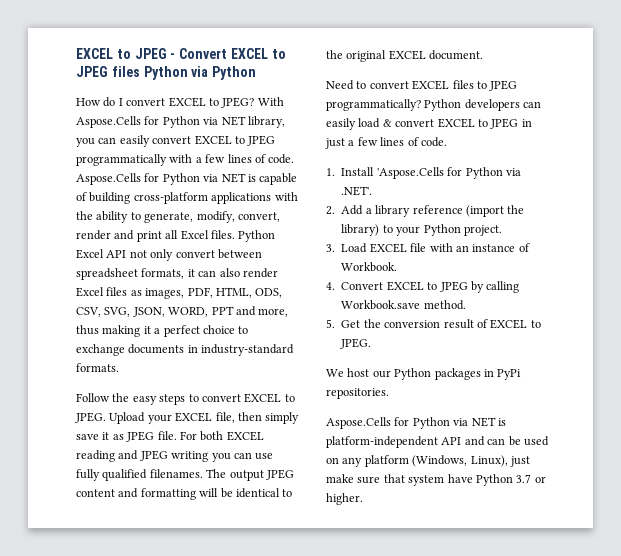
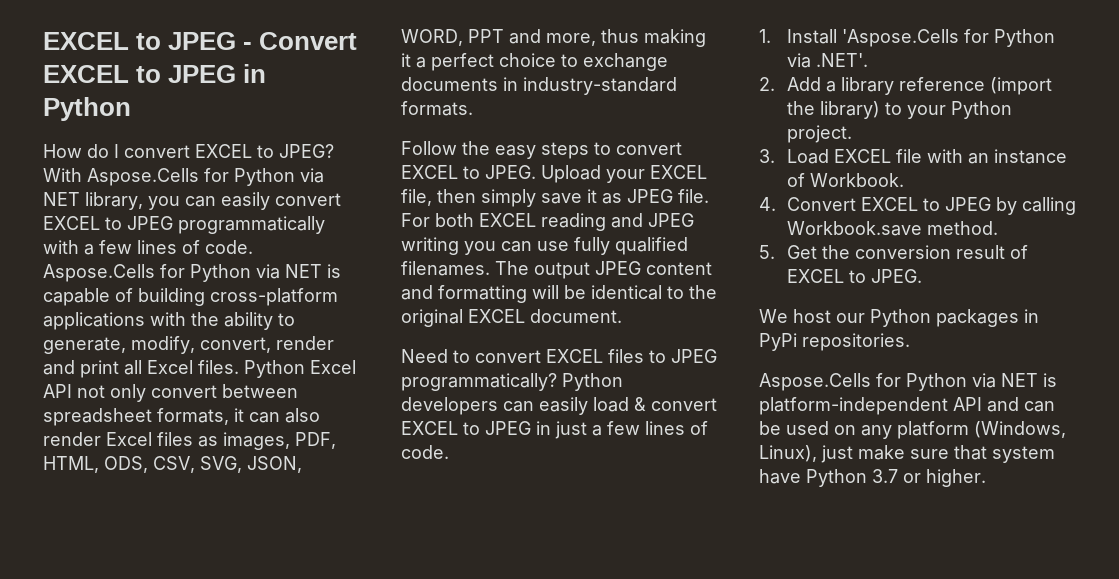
- EXCEL to JPEG - Convert EXCEL to JPEG files Python via Python
+ EXCEL to JPEG - Convert EXCEL to JPEG in Python

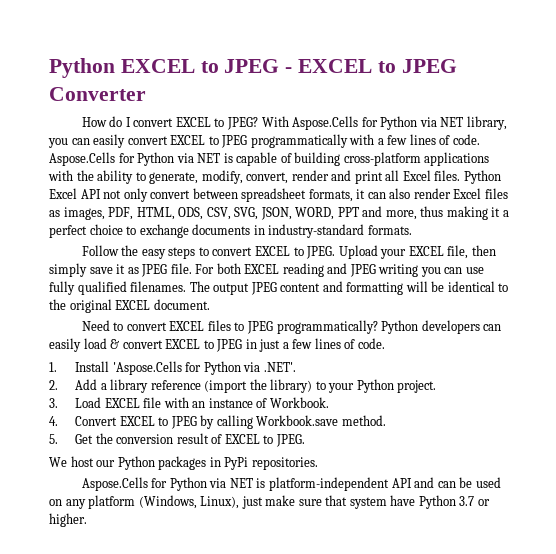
- EXCEL to JPEG - Convert EXCEL to JPEG in Python
+ Python EXCEL to JPEG - EXCEL to JPEG Converter

